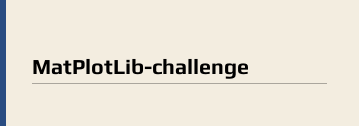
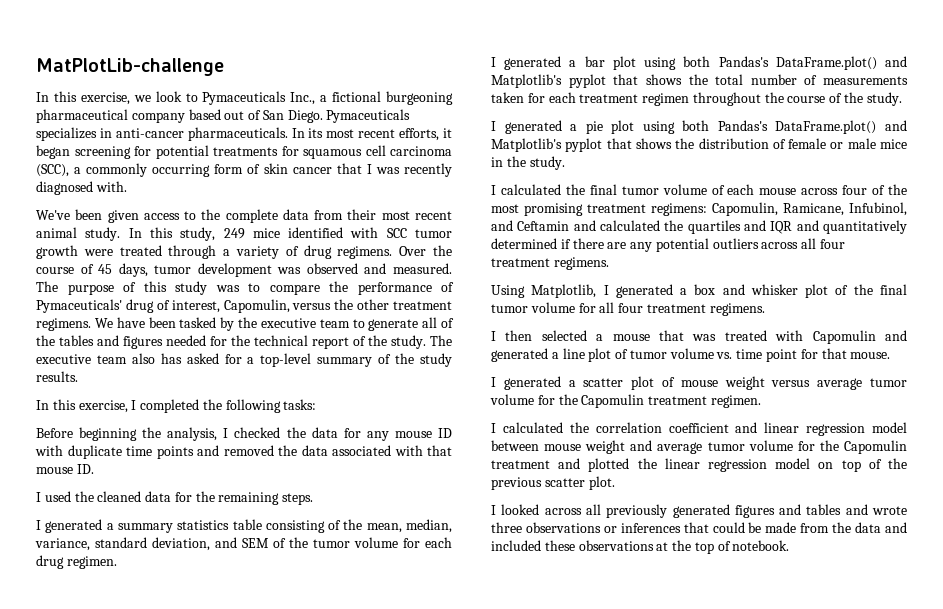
+ In this exercise, we look to Pymaceuticals Inc., a fictional burgeoning pharmaceutical company based out of San Diego. Pymaceuticals specializes in anti-cancer pharmaceuticals. In its most recent efforts, it began screening for potential treatments for squamous cell carcinoma (SCC), a commonly occurring form of skin cancer that I was recently diagnosed with.
+ We've been given access to the complete data from their most recent animal study. In this study, 249 mice identified with SCC tumor growth were treated through a variety of drug regimens. Over the course of 45 days, tumor development was observed and measured. The purpose of this study was to compare the performance of Pymaceuticals' drug of interest, Capomulin, versus the other treatment regimens. We have been tasked by the executive team to generate all of the tables and figures needed for the technical report of the study. The executive team also has asked for a top-level summary of the study results.
+ In this exercise, I completed the following tasks:
+ Before beginning the analysis, I checked the data for any mouse ID with duplicate time points and removed the data associated with that mouse ID.
+ I used the cleaned data for the remaining steps.
+ I generated a summary statistics table consisting of the mean, median, variance, standard deviation, and SEM of the tumor volume for each drug regimen.
+ I generated a bar plot using both Pandas's DataFrame.plot() and Matplotlib's pyplot that shows the total number of measurements taken for each treatment regimen throughout the course of the study.
+ I generated a pie plot using both Pandas's DataFrame.plot() and Matplotlib's pyplot that shows the distribution of female or male mice in the study.
+ I calculated the final tumor volume of each mouse across four of the most promising treatment regimens: Capomulin, Ramicane, Infubinol, and Ceftamin and calculated the quartiles and IQR and quantitatively determined if there are any potential outliers across all four treatment regimens.
+ Using Matplotlib, I generated a box and whisker plot of the final tumor volume for all four treatment regimens.
+ I then selected a mouse that was treated with Capomulin and generated a line plot of tumor volume vs. time point for that mouse.
+ I generated a scatter plot of mouse weight versus average tumor volume for the Capomulin treatment regimen.
+ I calculated the correlation coefficient and linear regression model between mouse weight and average tumor volume for the Capomulin treatment and plotted the linear regression model on top of the previous scatter plot.
+ I looked across all previously generated figures and tables and wrote three observations or inferences that could be made from the data and included these observations at the top of notebook.

